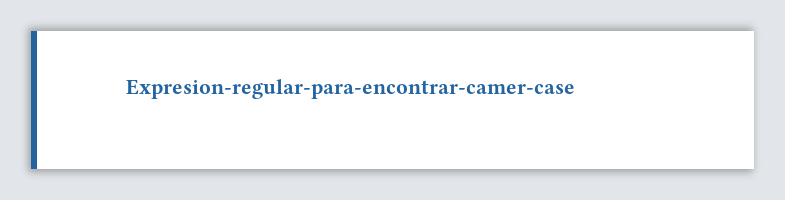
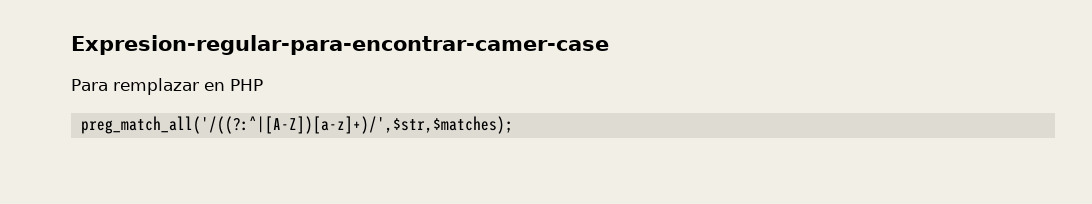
+ Para remplazar en PHP
+ preg_match_all('/((?:^|[A-Z])[a-z]+)/',$str,$matches);

